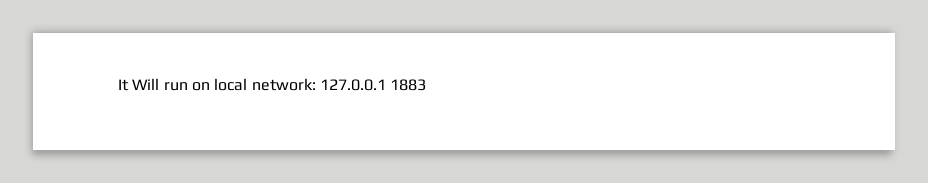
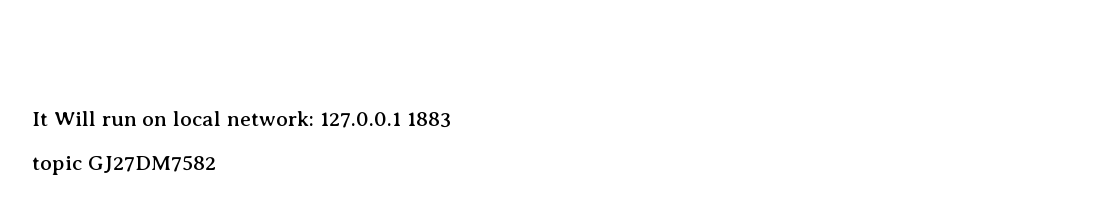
+ topic GJ27DM7582

